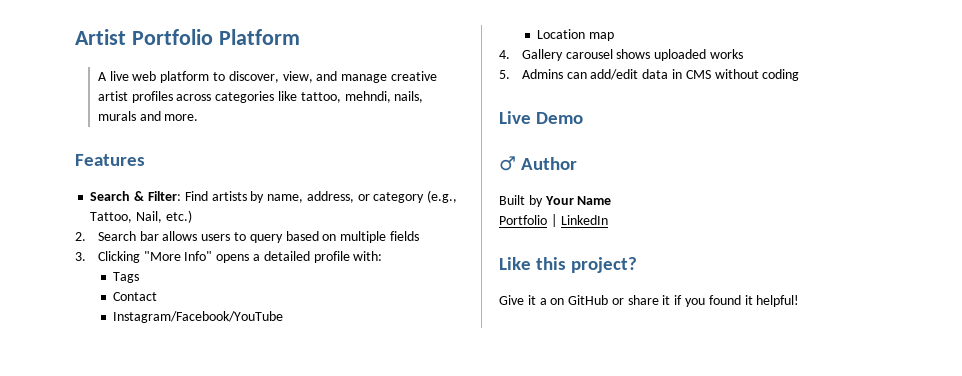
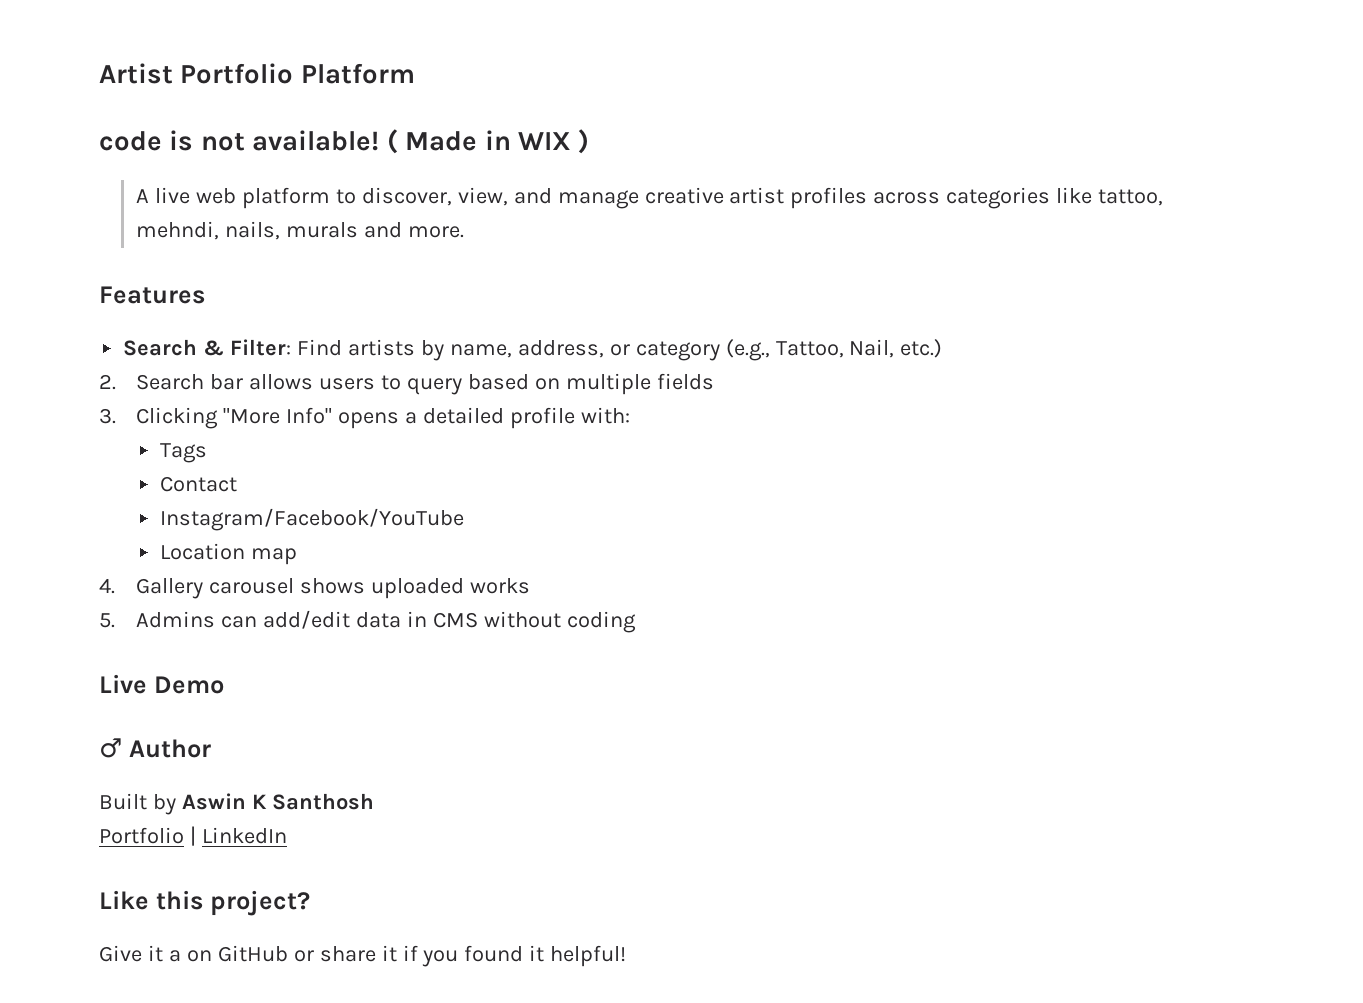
+ code is not available! ( Made in WIX )
- Built by Your Name
+ Built by Aswin K Santhosh

